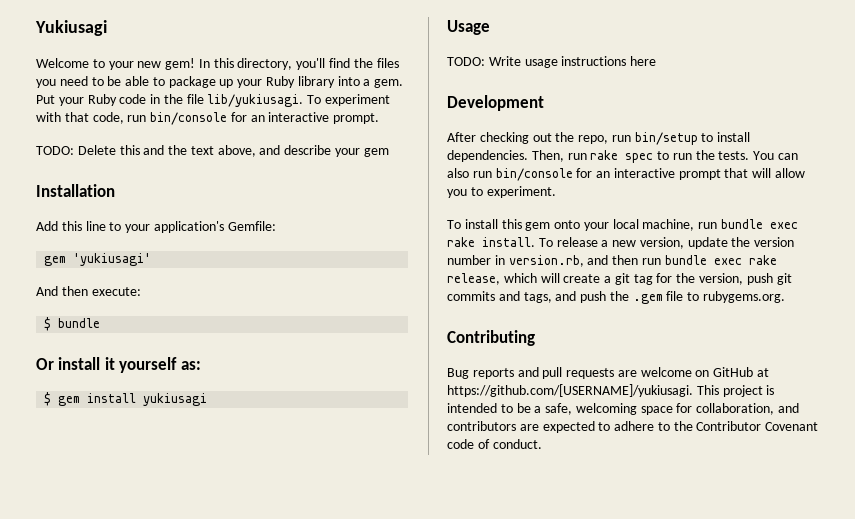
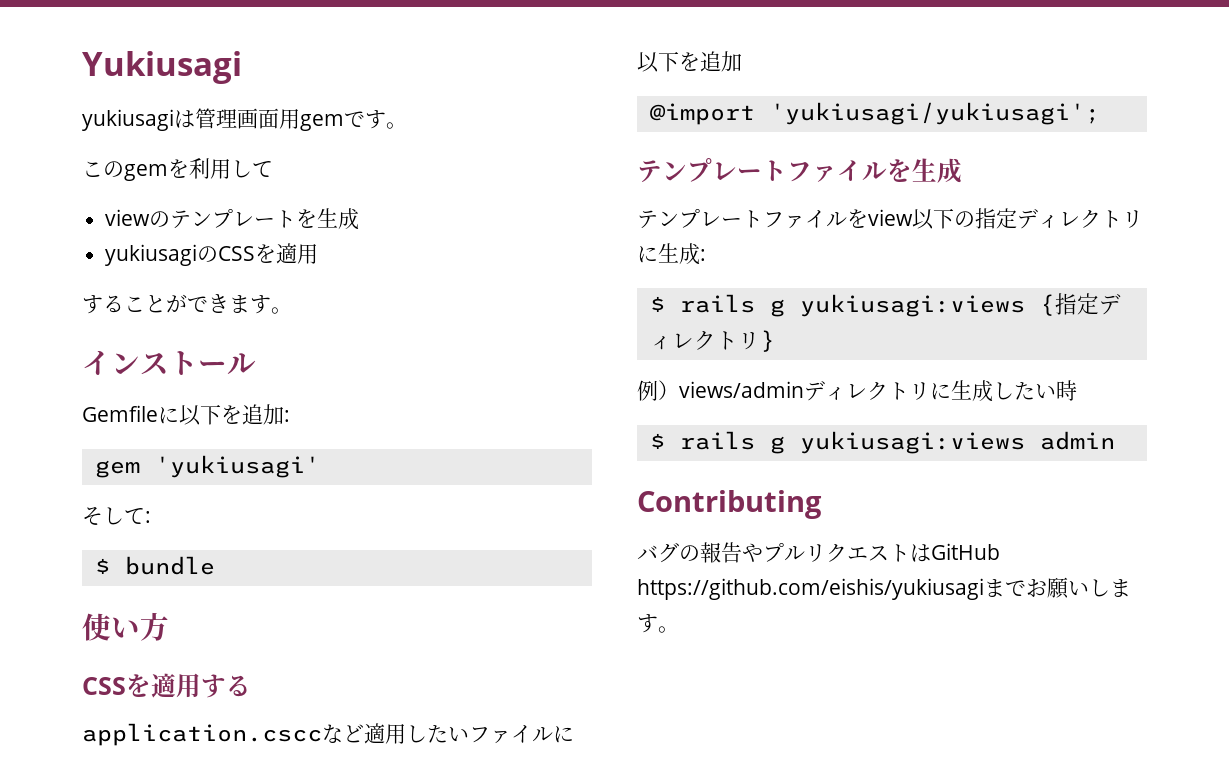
- Welcome to your new gem! In this directory, you'll find the files you need to be able to package up your Ruby library into a gem. Put your Ruby code in the file lib/yukiusagi. To experiment with that code, run bin/console for an interactive prompt.
- TODO: Delete this and the text above, and describe your gem
- Installation
- Add this line to your application's Gemfile:
+ yukiusagiは管理画面用gemです。
+ このgemを利用して
+ viewのテンプレートを生成
+ yukiusagiのCSSを適用
+ することができます。
+ インストール
+ Gemfileに以下を追加:
- And then execute:
+ そして:
- Or install it yourself as:
- $ gem install yukiusagi
- Usage
- TODO: Write usage instructions here
- Development
- After checking out the repo, run bin/setup to install dependencies. Then, run rake spec to run the tests. You can also run bin/console for an interactive prompt that will allow you to experiment.
- To install this gem onto your local machine, run bundle exec rake install. To release a new version, update the version number in version.rb, and then run bundle exec rake release, which will create a git tag for the version, push git commits and tags, and push the .gem file to rubygems.org.
+ 使い方
+ CSSを適用する
+ application.csccなど適用したいファイルに以下を追加
+ @import 'yukiusagi/yukiusagi';
+ テンプレートファイルを生成
+ テンプレートファイルをview以下の指定ディレクトリに生成:
+ $ rails g yukiusagi:views {指定ディレクトリ}
+ 例）views/adminディレクトリに生成したい時
+ $ rails g yukiusagi:views admin
  Contributing
- Bug reports and pull requests are welcome on GitHub at https://github.com/[USERNAME]/yukiusagi. This project is intended to be a safe, welcoming space for collaboration, and contributors are expected to adhere to the Contributor Covenant code of conduct.
+ バグの報告やプルリクエストはGitHub https://github.com/eishis/yukiusagiまでお願いします。

